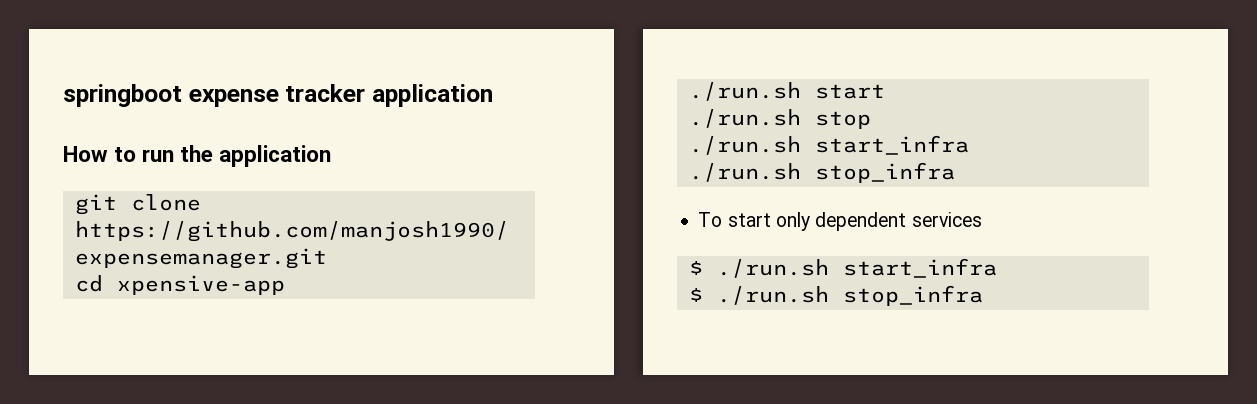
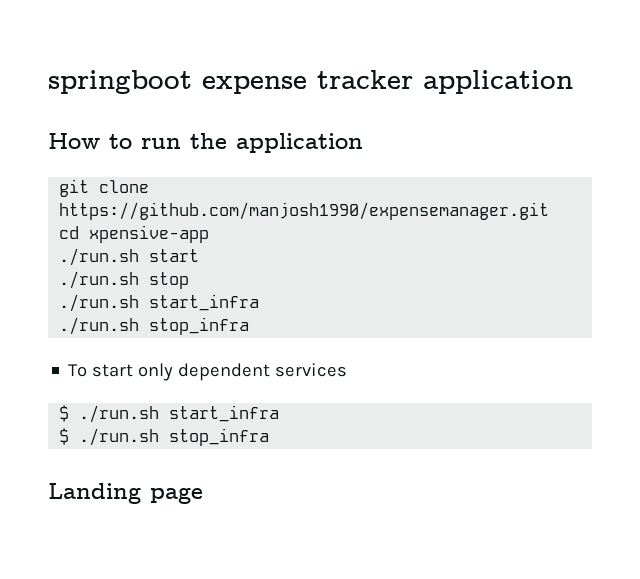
+ Landing page

